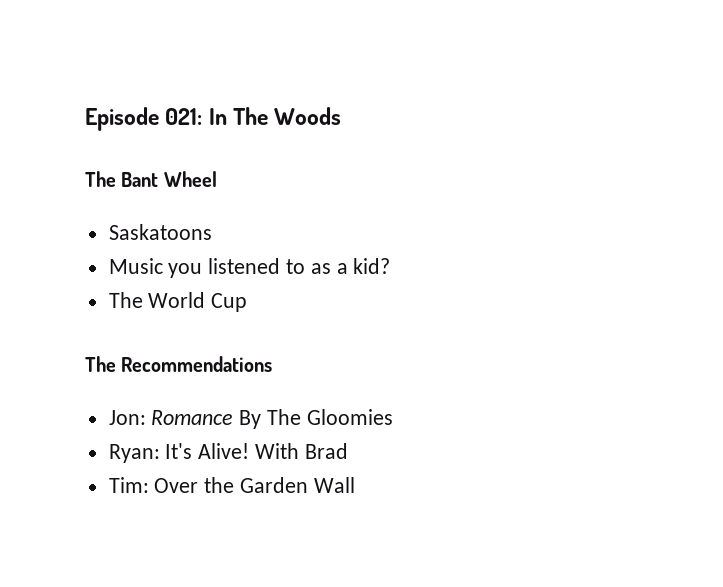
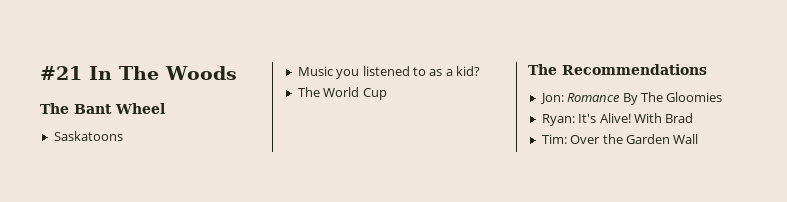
- Episode 021: In The Woods
+ #21 In The Woods

